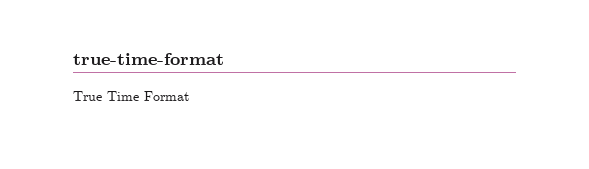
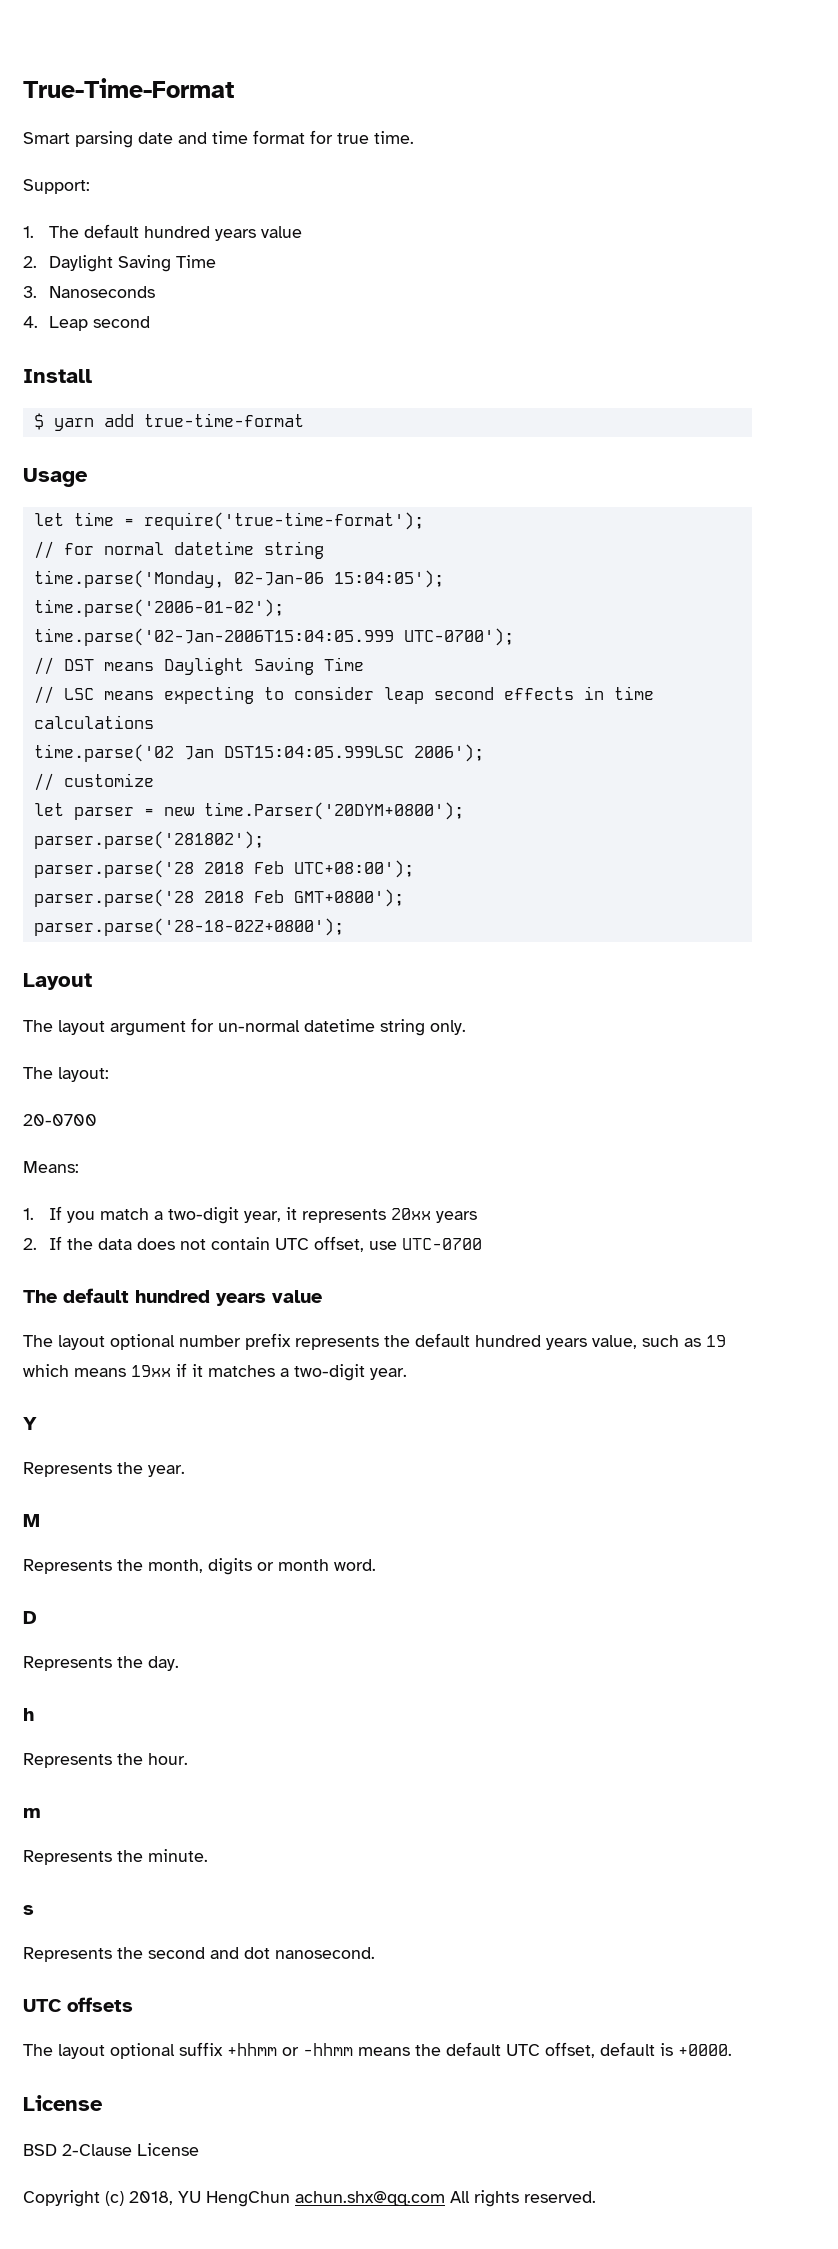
- true-time-format
- True Time Format
+ True-Time-Format
+ Smart parsing date and time format for true time.
+ Support:
+ 1. The default hundred years value
+ 2. Daylight Saving Time
+ 3. Nanoseconds
+ 4. Leap second
+ Install
+ $ yarn add true-time-format
+ Usage
+ let time = require('true-time-format');
+ // for normal datetime string
+ time.parse('Monday, 02-Jan-06 15:04:05');
+ time.parse('2006-01-02');
+ time.parse('02-Jan-2006T15:04:05.999 UTC-0700');
+ // DST means Daylight Saving Time
+ // LSC means expecting to consider leap second effects in time calculations
+ time.parse('02 Jan DST15:04:05.999LSC 2006');
+ // customize
+ let parser = new time.Parser('20DYM+0800');
+ parser.parse('281802');
+ parser.parse('28 2018 Feb UTC+08:00');
+ parser.parse('28 2018 Feb GMT+0800');
+ parser.parse('28-18-02Z+0800');
+ Layout
+ The layout argument for un-normal datetime string only.
+ The layout:
+ 20-0700
+ Means:
+ 1. If you match a two-digit year, it represents 20xx years
+ 2. If the data does not contain UTC offset, use UTC-0700
+ The default hundred years value
+ The layout optional number prefix represents the default hundred years value, such as 19 which means 19xx if it matches a two-digit year.
+ Y
+ Represents the year.
+ M
+ Represents the month, digits or month word.
+ D
+ Represents the day.
+ h
+ Represents the hour.
+ m
+ Represents the minute.
+ s
+ Represents the second and dot nanosecond.
+ UTC offsets
+ The layout optional suffix +hhmm or -hhmm means the default UTC offset, default is +0000.
+ License
+ BSD 2-Clause License
+ Copyright (c) 2018, YU HengChun achun.shx@qq.com All rights reserved.

